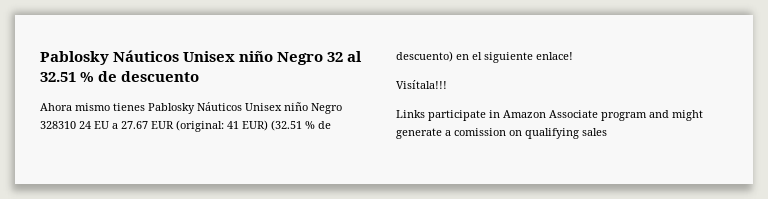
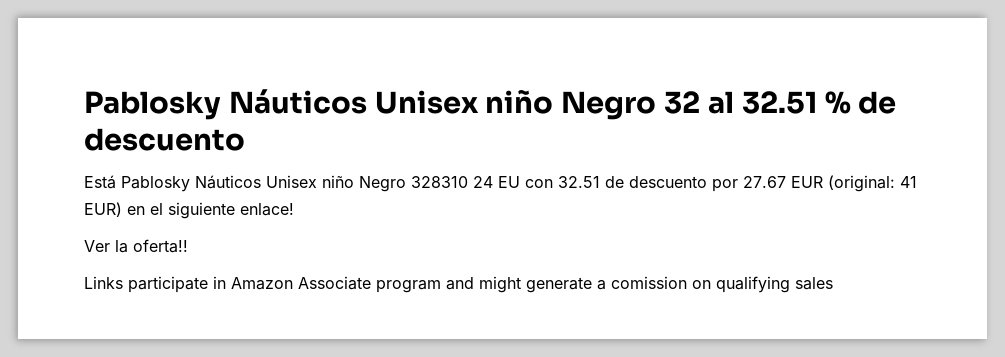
- Ahora mismo tienes Pablosky Náuticos Unisex niño Negro 328310 24 EU a 27.67 EUR (original: 41 EUR) (32.51 % de descuento) en el siguiente enlace!
+ Está Pablosky Náuticos Unisex niño Negro 328310 24 EU con 32.51 de descuento por 27.67 EUR (original: 41 EUR) en el siguiente enlace!
- Visítala!!!
+ Ver la oferta!!

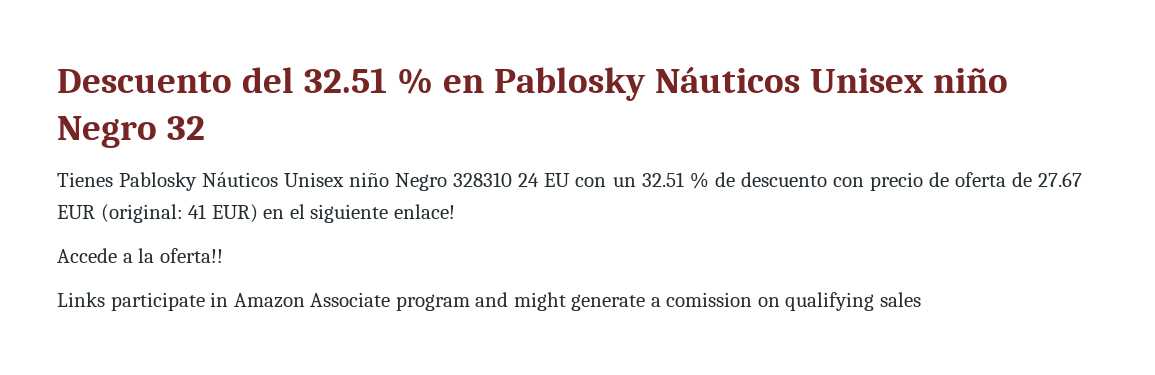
- Pablosky Náuticos Unisex niño Negro 32 al 32.51 % de descuento
- Está Pablosky Náuticos Unisex niño Negro 328310 24 EU con 32.51 de descuento por 27.67 EUR (original: 41 EUR) en el siguiente enlace!
+ Descuento del 32.51 % en Pablosky Náuticos Unisex niño Negro 32
+ Tienes Pablosky Náuticos Unisex niño Negro 328310 24 EU con un 32.51 % de descuento con precio de oferta de 27.67 EUR (original: 41 EUR) en el siguiente enlace!
- Ver la oferta!!
+ Accede a la oferta!!

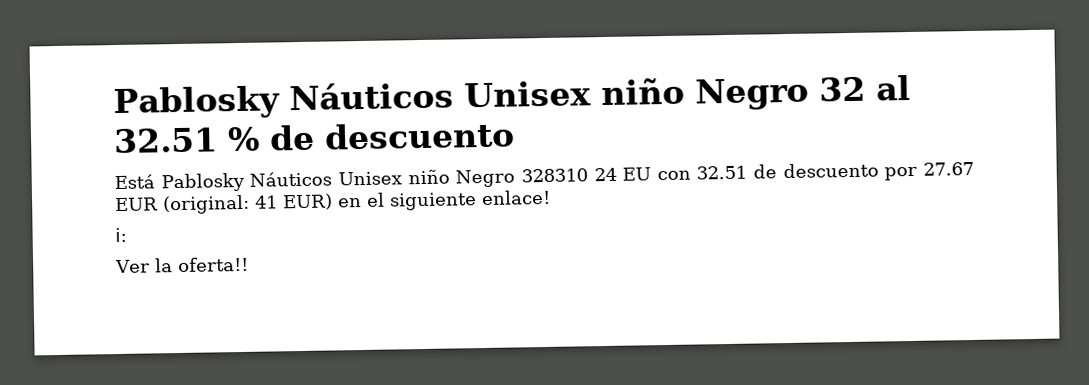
- Descuento del 32.51 % en Pablosky Náuticos Unisex niño Negro 32
- Tienes Pablosky Náuticos Unisex niño Negro 328310 24 EU con un 32.51 % de descuento con precio de oferta de 27.67 EUR (original: 41 EUR) en el siguiente enlace!
+ Pablosky Náuticos Unisex niño Negro 32 al 32.51 % de descuento
+ Está Pablosky Náuticos Unisex niño Negro 328310 24 EU con 32.51 de descuento por 27.67 EUR (original: 41 EUR) en el siguiente enlace!
- Accede a la oferta!!
+ ℹ:
+ Ver la oferta!!
- Links participate in Amazon Associate program and might generate a comission on qualifying sales

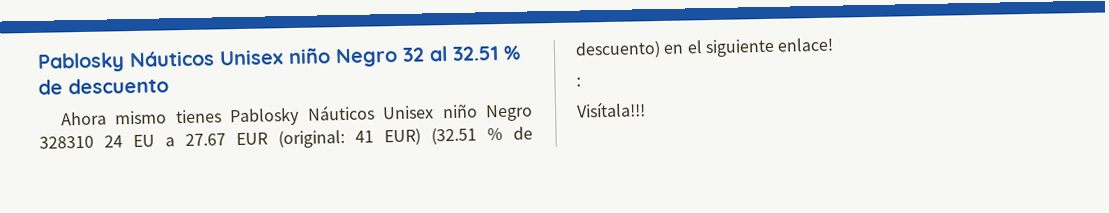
- Está Pablosky Náuticos Unisex niño Negro 328310 24 EU con 32.51 de descuento por 27.67 EUR (original: 41 EUR) en el siguiente enlace!
+ Ahora mismo tienes Pablosky Náuticos Unisex niño Negro 328310 24 EU a 27.67 EUR (original: 41 EUR) (32.51 % de descuento) en el siguiente enlace!
- ℹ:
- Ver la oferta!!
+ :
+ Visítala!!!

